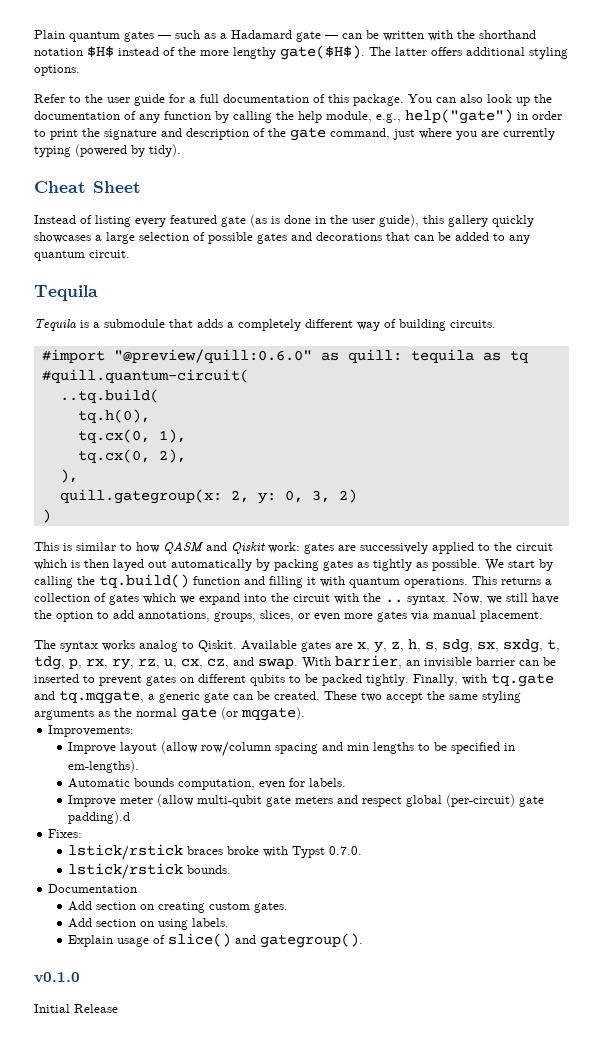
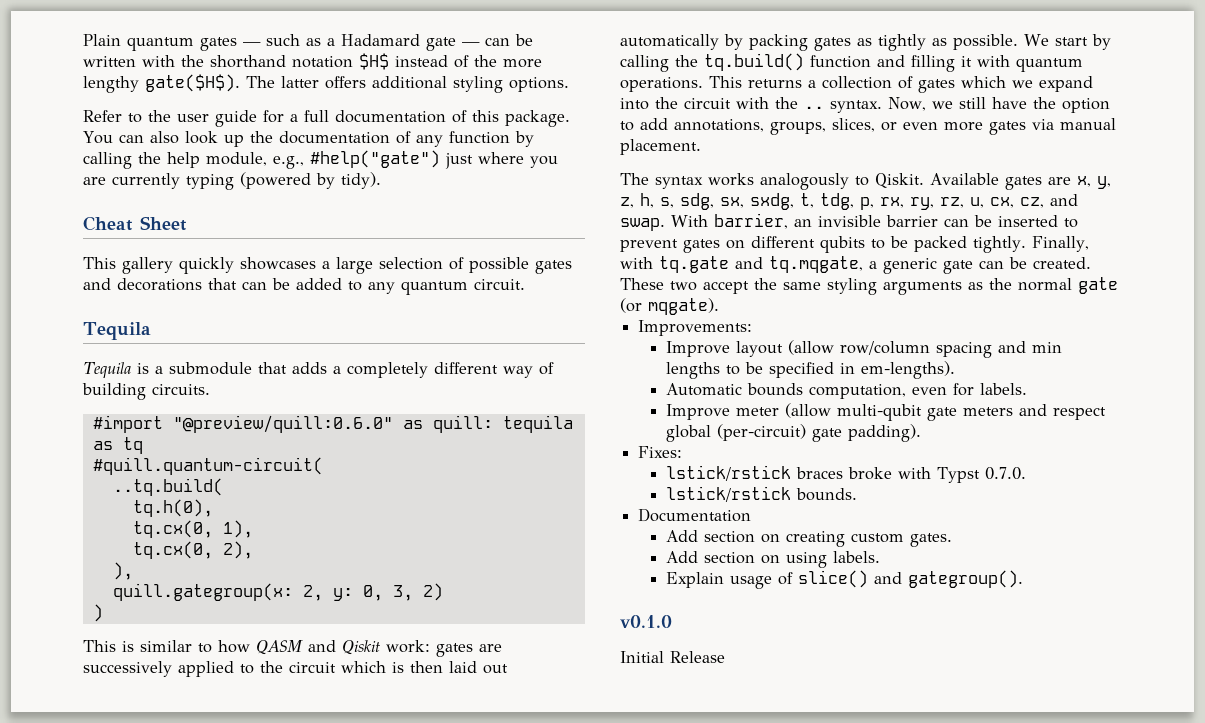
- You can also look up the documentation of any function by calling the help module, e.g., help("gate") in order to print the signature and description of the gate command, just where you are currently typing (powered by tidy).
+ You can also look up the documentation of any function by calling the help module, e.g., #help("gate") just where you are currently typing (powered by tidy).
- Instead of listing every featured gate (as is done in the user guide), this gallery quickly showcases a large selection of possible gates and decorations that can be added to any quantum circuit.
+ This gallery quickly showcases a large selection of possible gates and decorations that can be added to any quantum circuit.
- This is similar to how QASM and Qiskit work: gates are successively applied to the circuit which is then layed out automatically by packing gates as tightly as possible.
+ This is similar to how QASM and Qiskit work: gates are successively applied to the circuit which is then laid out automatically by packing gates as tightly as possible.
- The syntax works analog to Qiskit.
+ The syntax works analogously to Qiskit.
- Improve meter (allow multi-qubit gate meters and respect global (per-circuit) gate padding).d
+ Improve meter (allow multi-qubit gate meters and respect global (per-circuit) gate padding).

